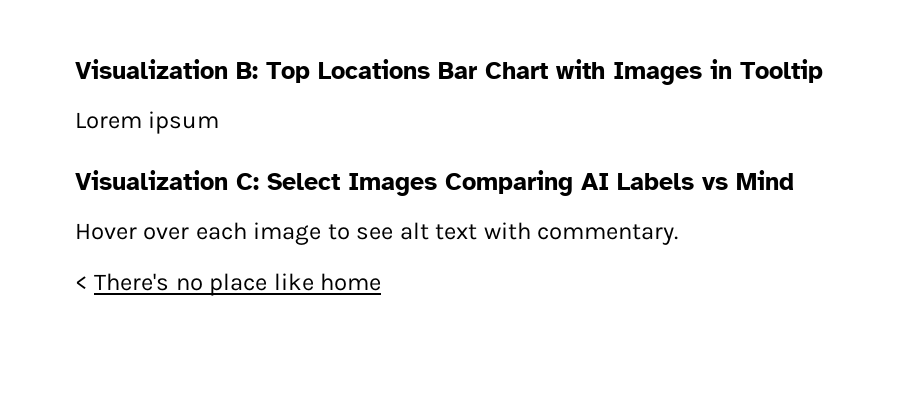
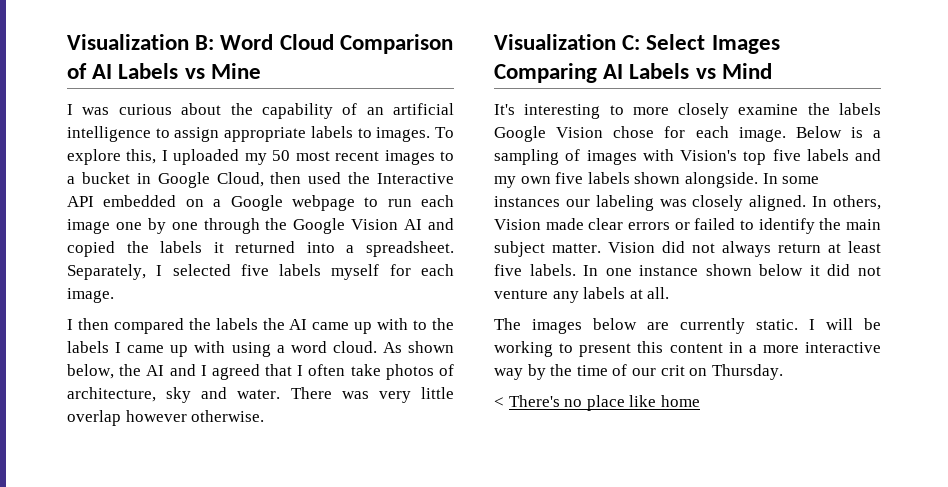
- Visualization B: Top Locations Bar Chart with Images in Tooltip
- Lorem ipsum
+ Visualization B: Word Cloud Comparison of AI Labels vs Mine
+ I was curious about the capability of an artificial intelligence to assign appropriate labels to images. To explore this, I uploaded my 50 most recent images to a bucket in Google Cloud, then used the Interactive API embedded on a Google webpage to run each image one by one through the Google Vision AI and copied the labels it returned into a spreadsheet. Separately, I selected five labels myself for each image.
+ I then compared the labels the AI came up with to the labels I came up with using a word cloud. As shown below, the AI and I agreed that I often take photos of architecture, sky and water. There was very little overlap however otherwise.
- Hover over each image to see alt text with commentary.
+ It's interesting to more closely examine the labels Google Vision chose for each image. Below is a sampling of images with Vision's top five labels and my own five labels shown alongside. In some instances our labeling was closely aligned. In others, Vision made clear errors or failed to identify the main subject matter. Vision did not always return at least five labels. In one instance shown below it did not venture any labels at all.
+ The images below are currently static. I will be working to present this content in a more interactive way by the time of our crit on Thursday.

